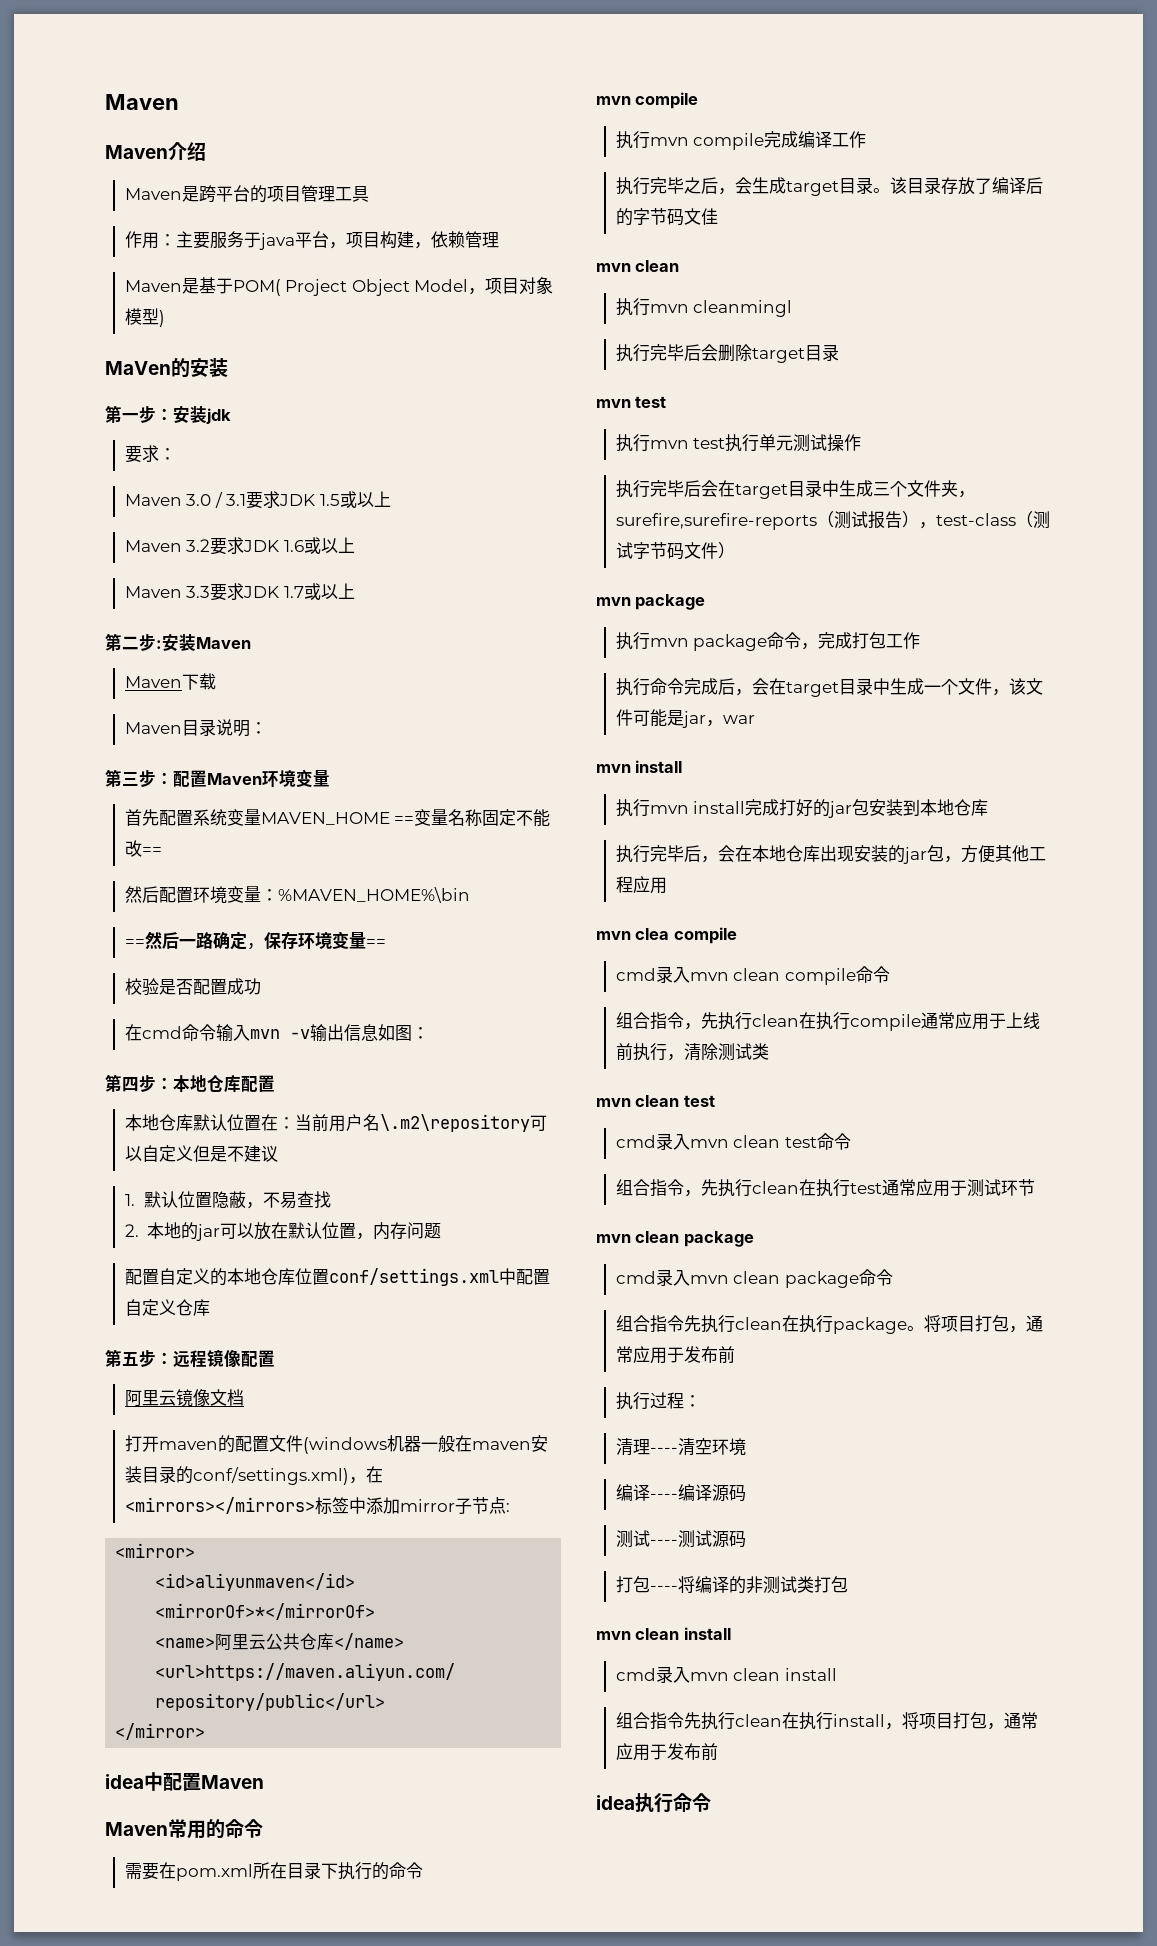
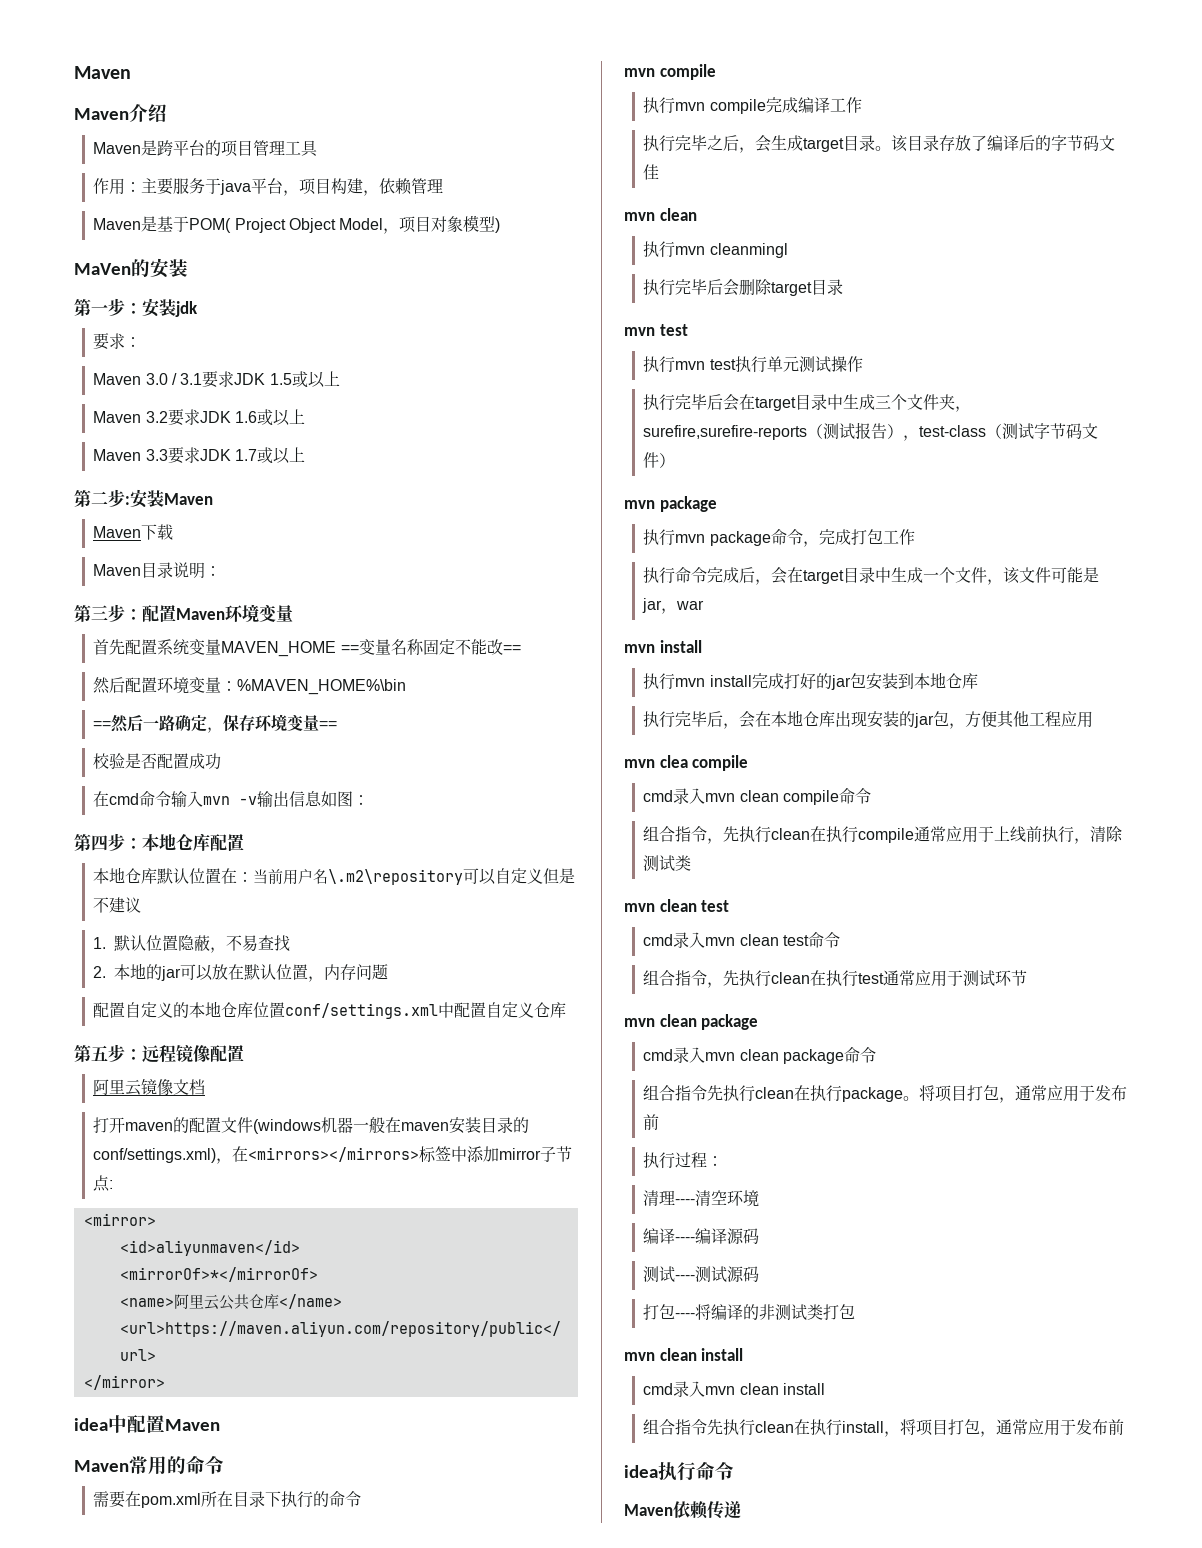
+ Maven依赖传递

